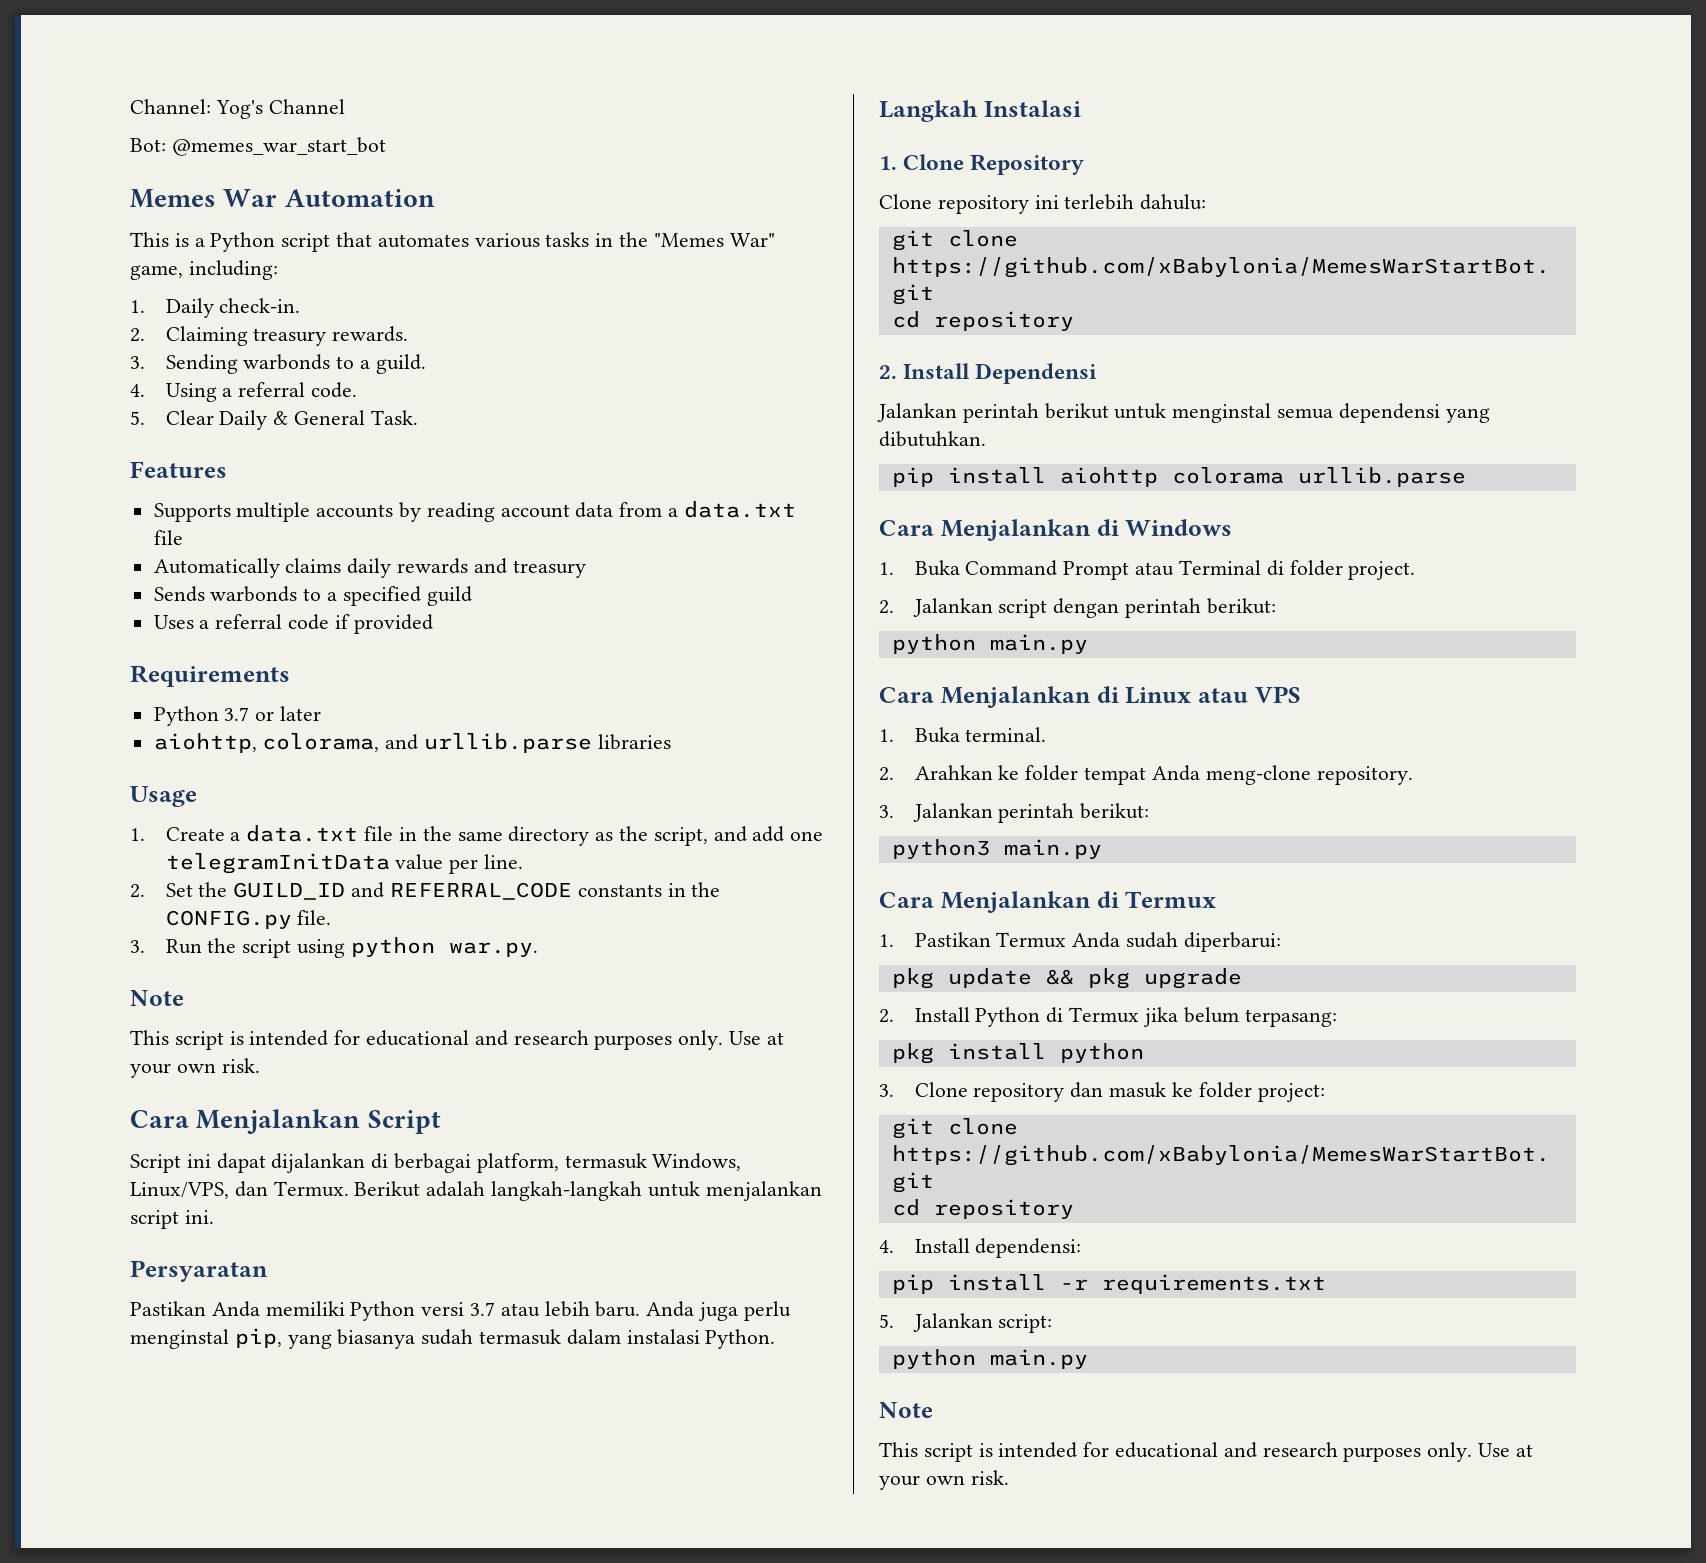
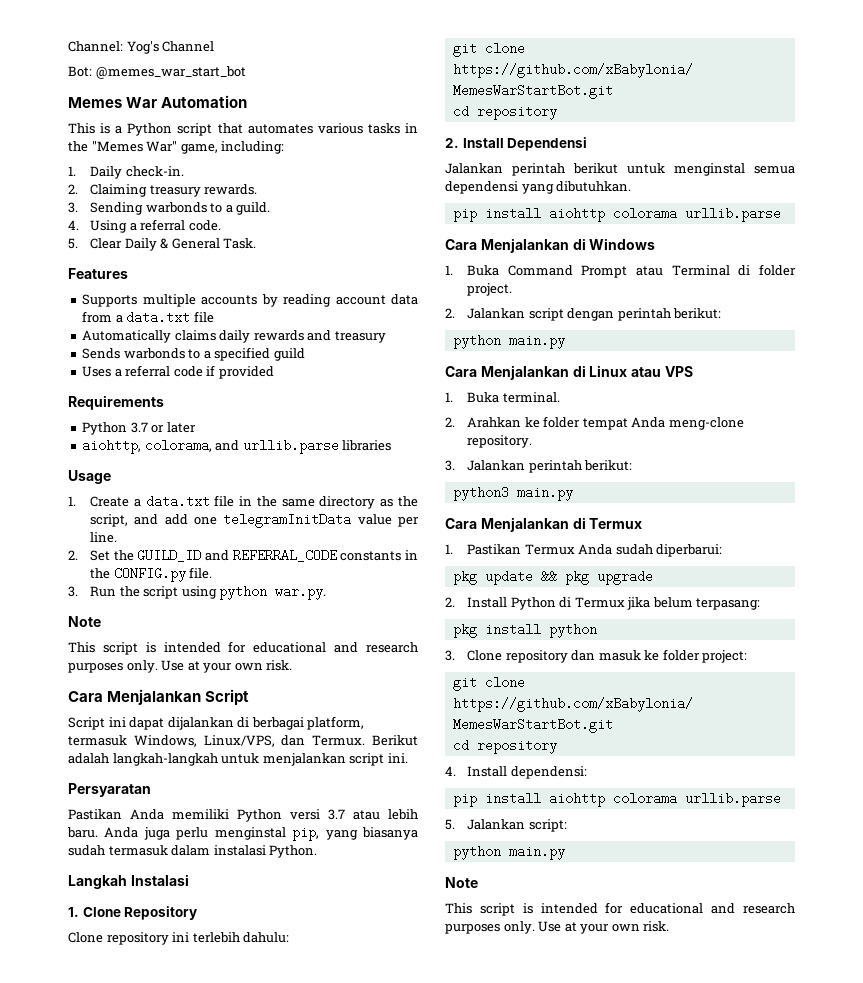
  4. Install dependensi:
- pip install -r requirements.txt
+ pip install aiohttp colorama urllib.parse

